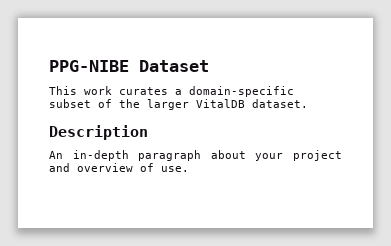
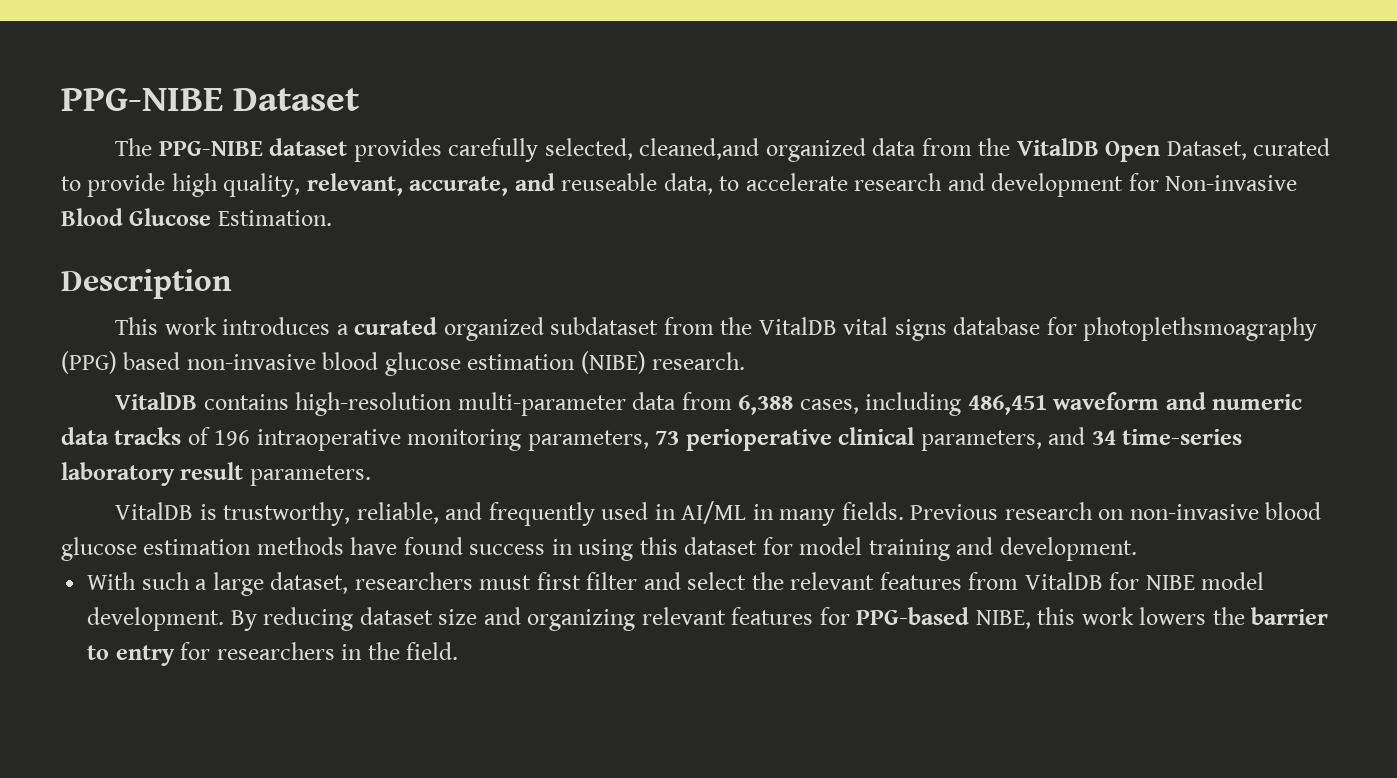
- This work curates a domain-specific subset of the larger VitalDB dataset.
+ The PPG-NIBE dataset provides carefully selected, cleaned,and organized data from the VitalDB Open Dataset, curated to provide high quality, relevant, accurate, and reuseable data, to accelerate research and development for Non-invasive Blood Glucose Estimation.
  Description
- An in-depth paragraph about your project and overview of use.
+ This work introduces a curated organized subdataset from the VitalDB vital signs database for photoplethsmoagraphy (PPG) based non-invasive blood glucose estimation (NIBE) research.
+ VitalDB contains high-resolution multi-parameter data from 6,388 cases, including 486,451 waveform and numeric data tracks of 196 intraoperative monitoring parameters, 73 perioperative clinical parameters, and 34 time-series laboratory result parameters.
+ VitalDB is trustworthy, reliable, and frequently used in AI/ML in many fields. Previous research on non-invasive blood glucose estimation methods have found success in using this dataset for model training and development.
+ With such a large dataset, researchers must first filter and select the relevant features from VitalDB for NIBE model development. By reducing dataset size and organizing relevant features for PPG-based NIBE, this work lowers the barrier to entry for researchers in the field.

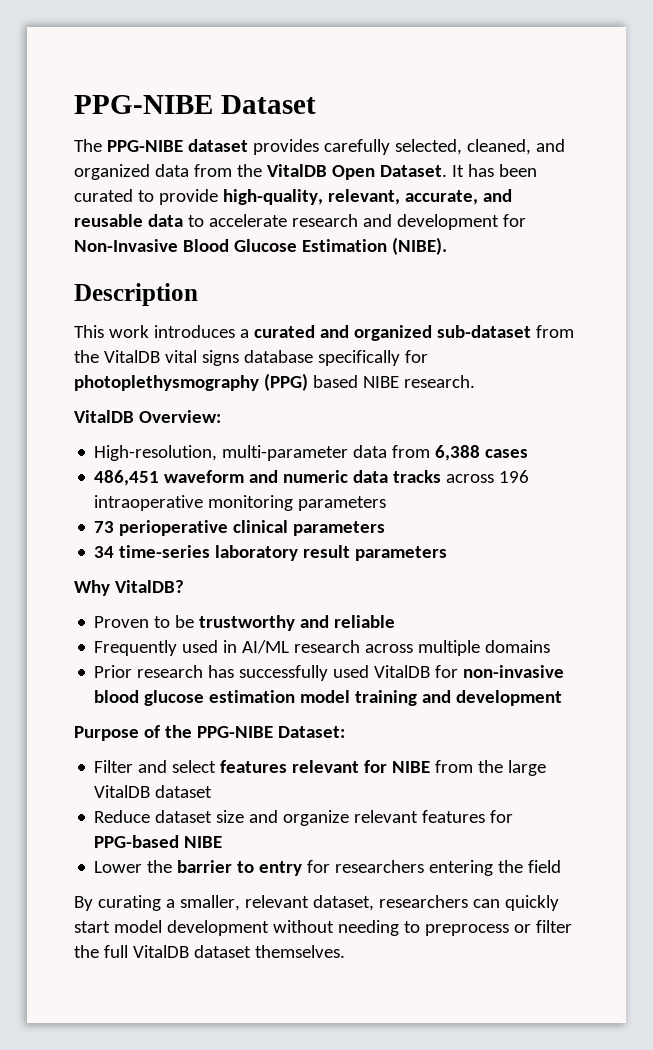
- The PPG-NIBE dataset provides carefully selected, cleaned,and organized data from the VitalDB Open Dataset, curated to provide high quality, relevant, accurate, and reuseable data, to accelerate research and development for Non-invasive Blood Glucose Estimation.
+ The PPG-NIBE dataset provides carefully selected, cleaned, and organized data from the VitalDB Open Dataset. It has been curated to provide high-quality, relevant, accurate, and reusable data to accelerate research and development for Non-Invasive Blood Glucose Estimation (NIBE).
- This work introduces a curated organized subdataset from the VitalDB vital signs database for photoplethsmoagraphy (PPG) based non-invasive blood glucose estimation (NIBE) research.
+ This work introduces a curated and organized sub-dataset from the VitalDB vital signs database specifically for photoplethysmography (PPG) based NIBE research.
- VitalDB contains high-resolution multi-parameter data from 6,388 cases, including 486,451 waveform and numeric data tracks of 196 intraoperative monitoring parameters, 73 perioperative clinical parameters, and 34 time-series laboratory result parameters.
- VitalDB is trustworthy, reliable, and frequently used in AI/ML in many fields. Previous research on non-invasive blood glucose estimation methods have found success in using this dataset for model training and development.
- With such a large dataset, researchers must first filter and select the relevant features from VitalDB for NIBE model development. By reducing dataset size and organizing relevant features for PPG-based NIBE, this work lowers the barrier to entry for researchers in the field.
+ VitalDB Overview:
+ High-resolution, multi-parameter data from 6,388 cases
+ 486,451 waveform and numeric data tracks across 196 intraoperative monitoring parameters
+ 73 perioperative clinical parameters
+ 34 time-series laboratory result parameters
+ Why VitalDB?
+ Proven to be trustworthy and reliable
+ Frequently used in AI/ML research across multiple domains
+ Prior research has successfully used VitalDB for non-invasive blood glucose estimation model training and development
+ Purpose of the PPG-NIBE Dataset:
+ Filter and select features relevant for NIBE from the large VitalDB dataset
+ Reduce dataset size and organize relevant features for PPG-based NIBE
+ Lower the barrier to entry for researchers entering the field
+ By curating a smaller, relevant dataset, researchers can quickly start model development without needing to preprocess or filter the full VitalDB dataset themselves.

